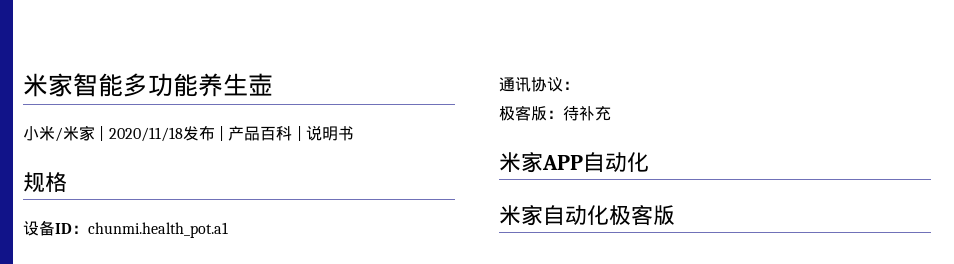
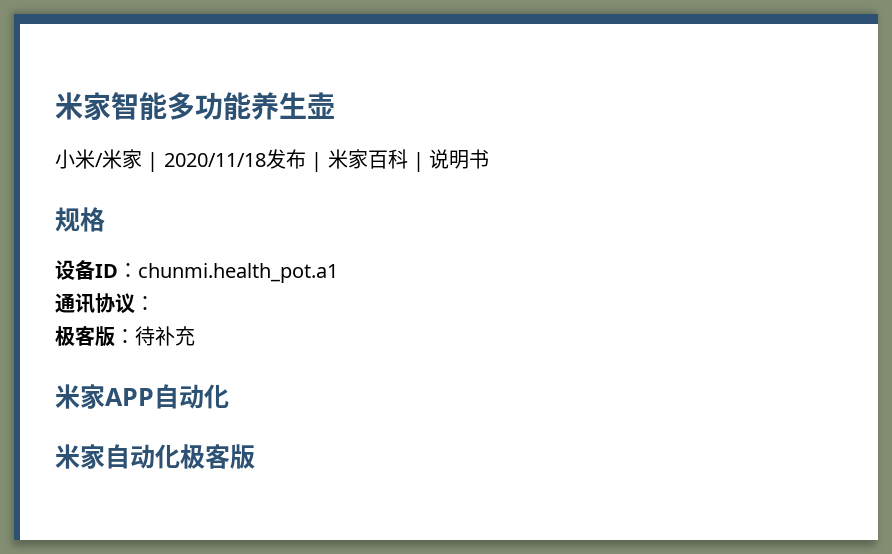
- 小米/米家 | 2020/11/18发布 | 产品百科 | 说明书
+ 小米/米家 | 2020/11/18发布 | 米家百科 | 说明书

